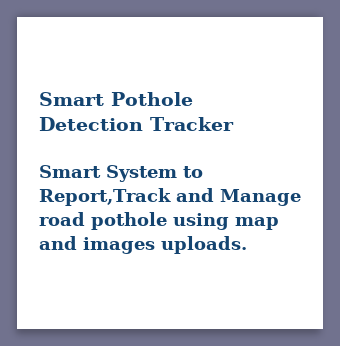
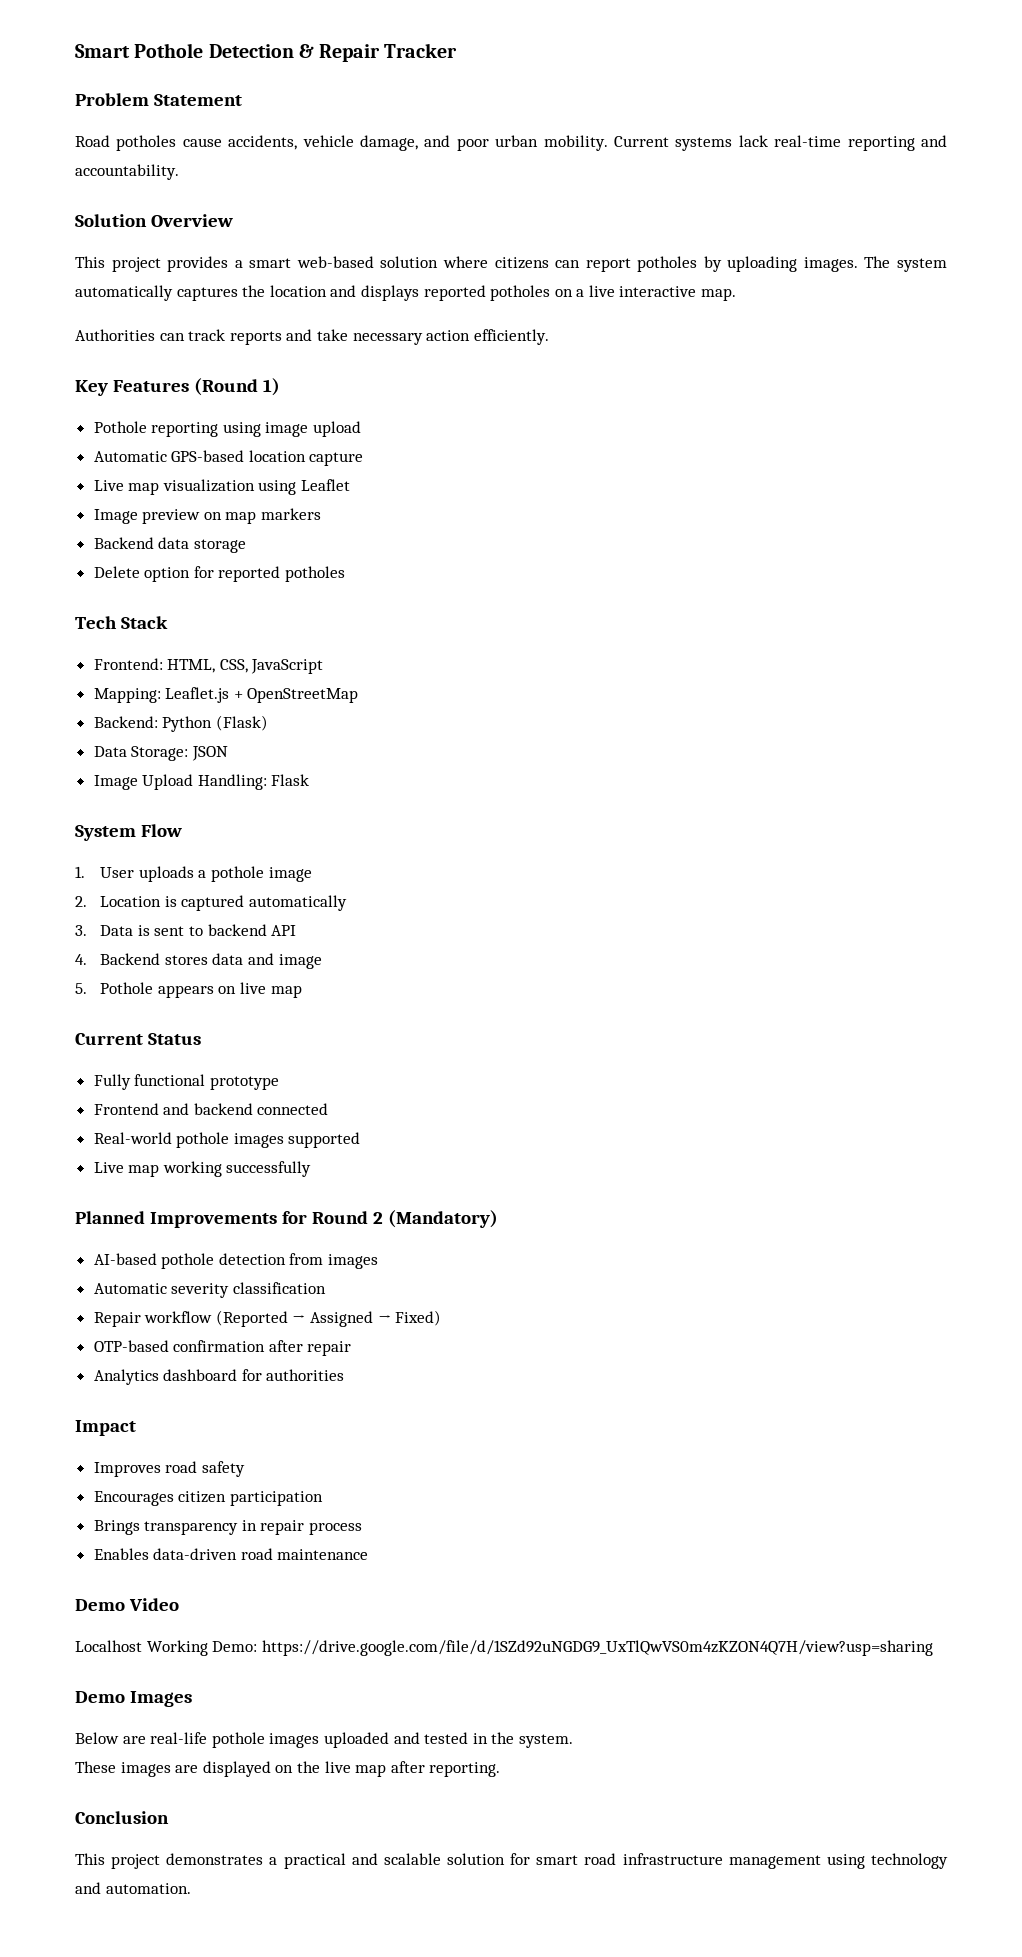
- Smart Pothole Detection Tracker
+ Smart Pothole Detection & Repair Tracker
- Smart System to Report,Track and Manage road pothole using map and images uploads.
+ Problem Statement
+ Road potholes cause accidents, vehicle damage, and poor urban mobility. Current systems lack real-time reporting and accountability.
+ Solution Overview
+ This project provides a smart web-based solution where citizens can report potholes by uploading images. The system automatically captures the location and displays reported potholes on a live interactive map.
+ Authorities can track reports and take necessary action efficiently.
+ Key Features (Round 1)
+ Pothole reporting using image upload
+ Automatic GPS-based location capture
+ Live map visualization using Leaflet
+ Image preview on map markers
+ Backend data storage
+ Delete option for reported potholes
+ Tech Stack
+ Frontend: HTML, CSS, JavaScript
+ Mapping: Leaflet.js + OpenStreetMap
+ Backend: Python (Flask)
+ Data Storage: JSON
+ Image Upload Handling: Flask
+ System Flow
+ 1. User uploads a pothole image
+ 2. Location is captured automatically
+ 3. Data is sent to backend API
+ 4. Backend stores data and image
+ 5. Pothole appears on live map
+ Current Status
+ Fully functional prototype
+ Frontend and backend connected
+ Real-world pothole images supported
+ Live map working successfully
+ Planned Improvements for Round 2 (Mandatory)
+ AI-based pothole detection from images
+ Automatic severity classification
+ Repair workflow (Reported → Assigned → Fixed)
+ OTP-based confirmation after repair
+ Analytics dashboard for authorities
+ Impact
+ Improves road safety
+ Encourages citizen participation
+ Brings transparency in repair process
+ Enables data-driven road maintenance
+ Demo Video
+ Localhost Working Demo: https://drive.google.com/file/d/1SZd92uNGDG9_UxTlQwVS0m4zKZON4Q7H/view?usp=sharing
+ Demo Images
+ Below are real-life pothole images uploaded and tested in the system.
+ These images are displayed on the live map after reporting.
+ Conclusion
+ This project demonstrates a practical and scalable solution for smart road infrastructure management using technology and automation.

